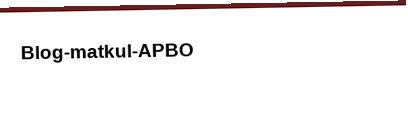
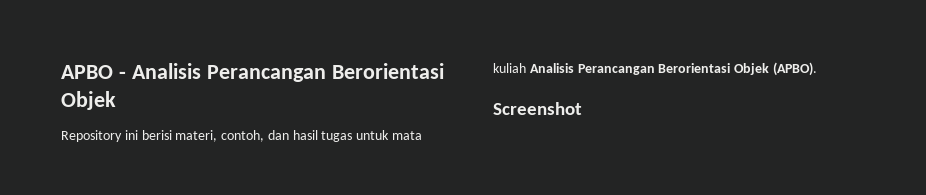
- Blog-matkul-APBO
+ APBO - Analisis Perancangan Berorientasi Objek
+ Repository ini berisi materi, contoh, dan hasil tugas untuk mata kuliah Analisis Perancangan Berorientasi Objek (APBO).
+ Screenshot

